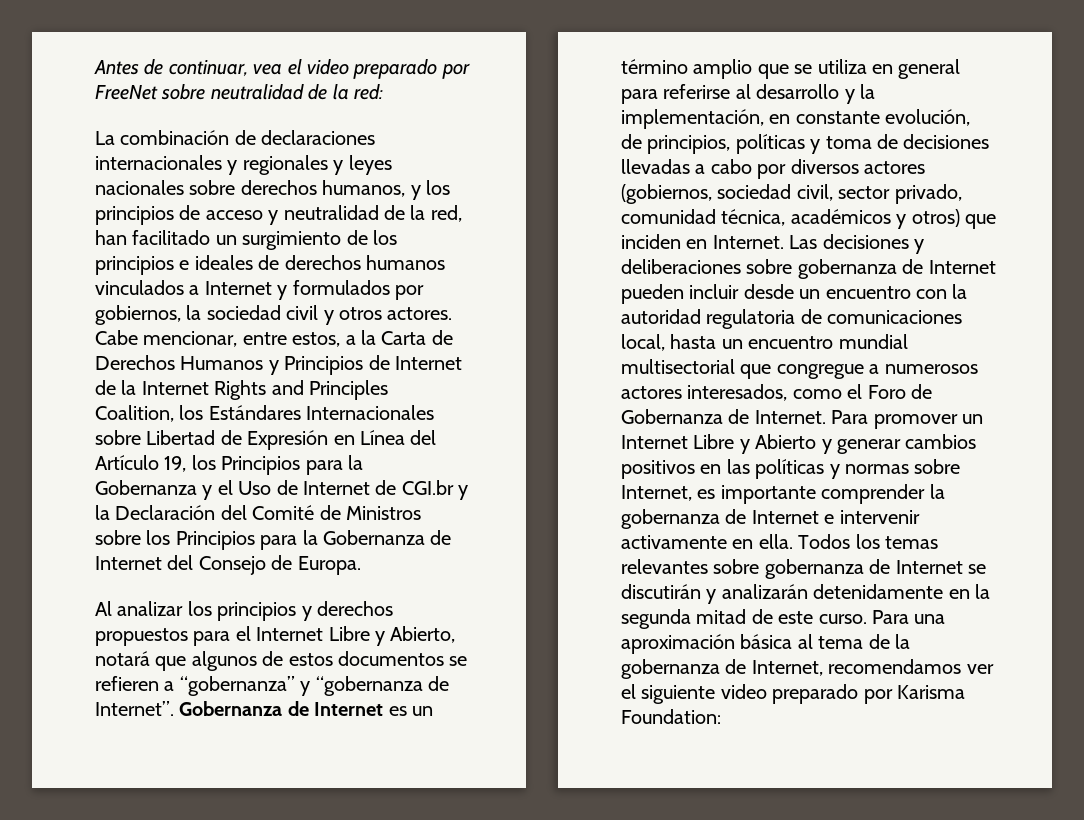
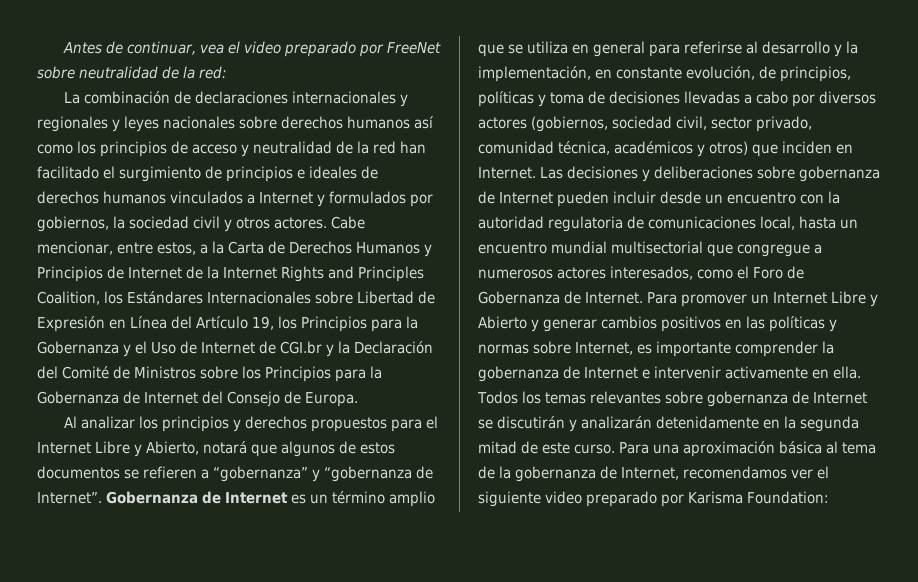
- La combinación de declaraciones internacionales y regionales y leyes nacionales sobre derechos humanos, y los principios de acceso y neutralidad de la red, han facilitado un surgimiento de los principios e ideales de derechos humanos vinculados a Internet y formulados por gobiernos, la sociedad civil y otros actores.
+ La combinación de declaraciones internacionales y regionales y leyes nacionales sobre derechos humanos así como los principios de acceso y neutralidad de la red han facilitado el surgimiento de principios e ideales de derechos humanos vinculados a Internet y formulados por gobiernos, la sociedad civil y otros actores.

